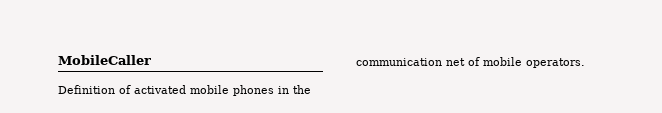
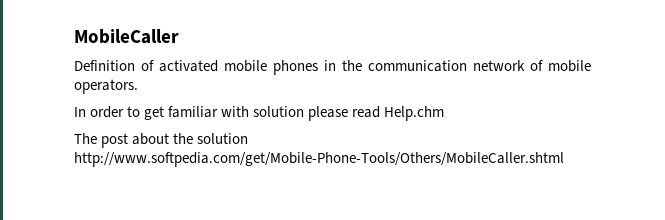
- Definition of activated mobile phones in the communication net of mobile operators.
+ Definition of activated mobile phones in the communication network of mobile operators.
+ In order to get familiar with solution please read Help.chm
+ The post about the solution http://www.softpedia.com/get/Mobile-Phone-Tools/Others/MobileCaller.shtml

